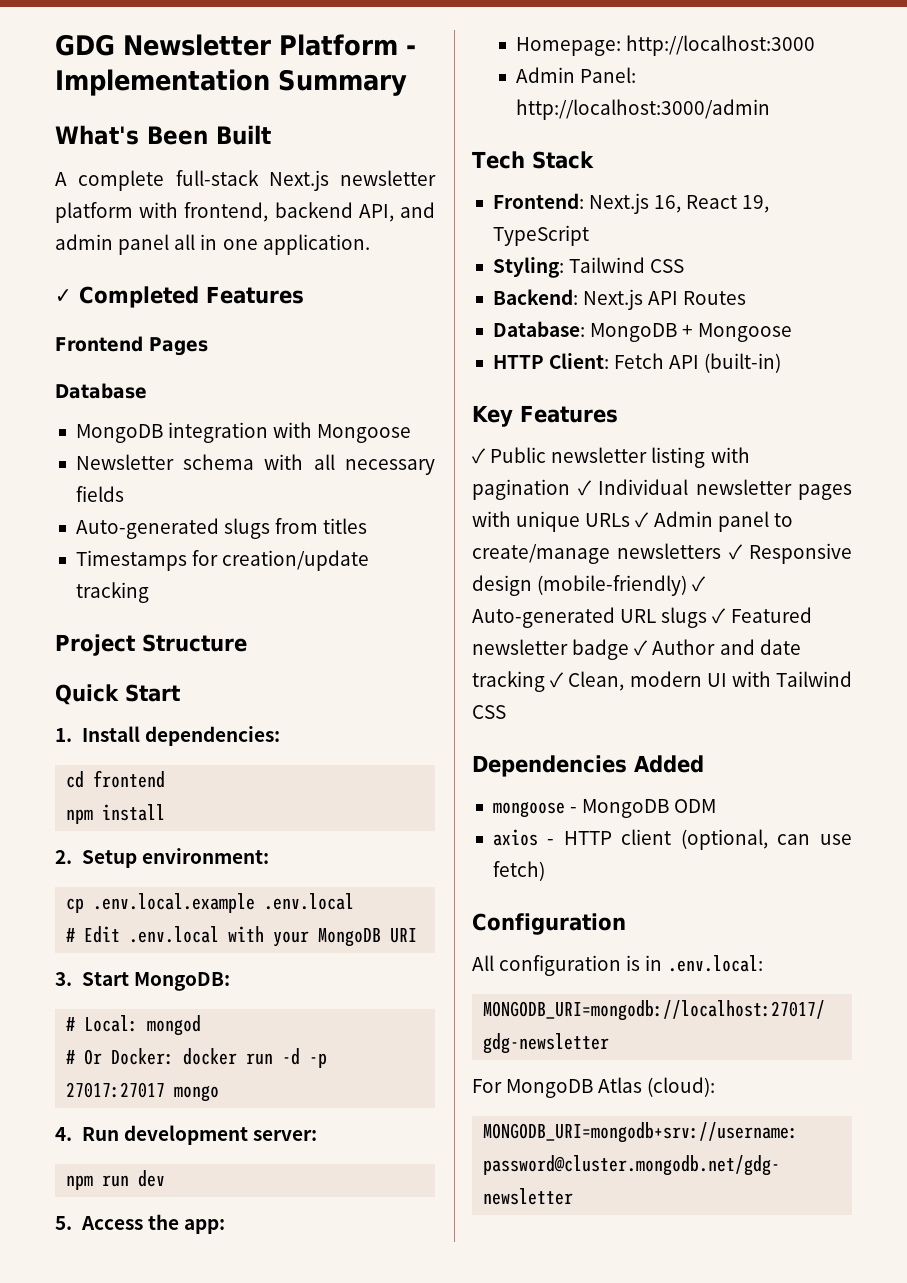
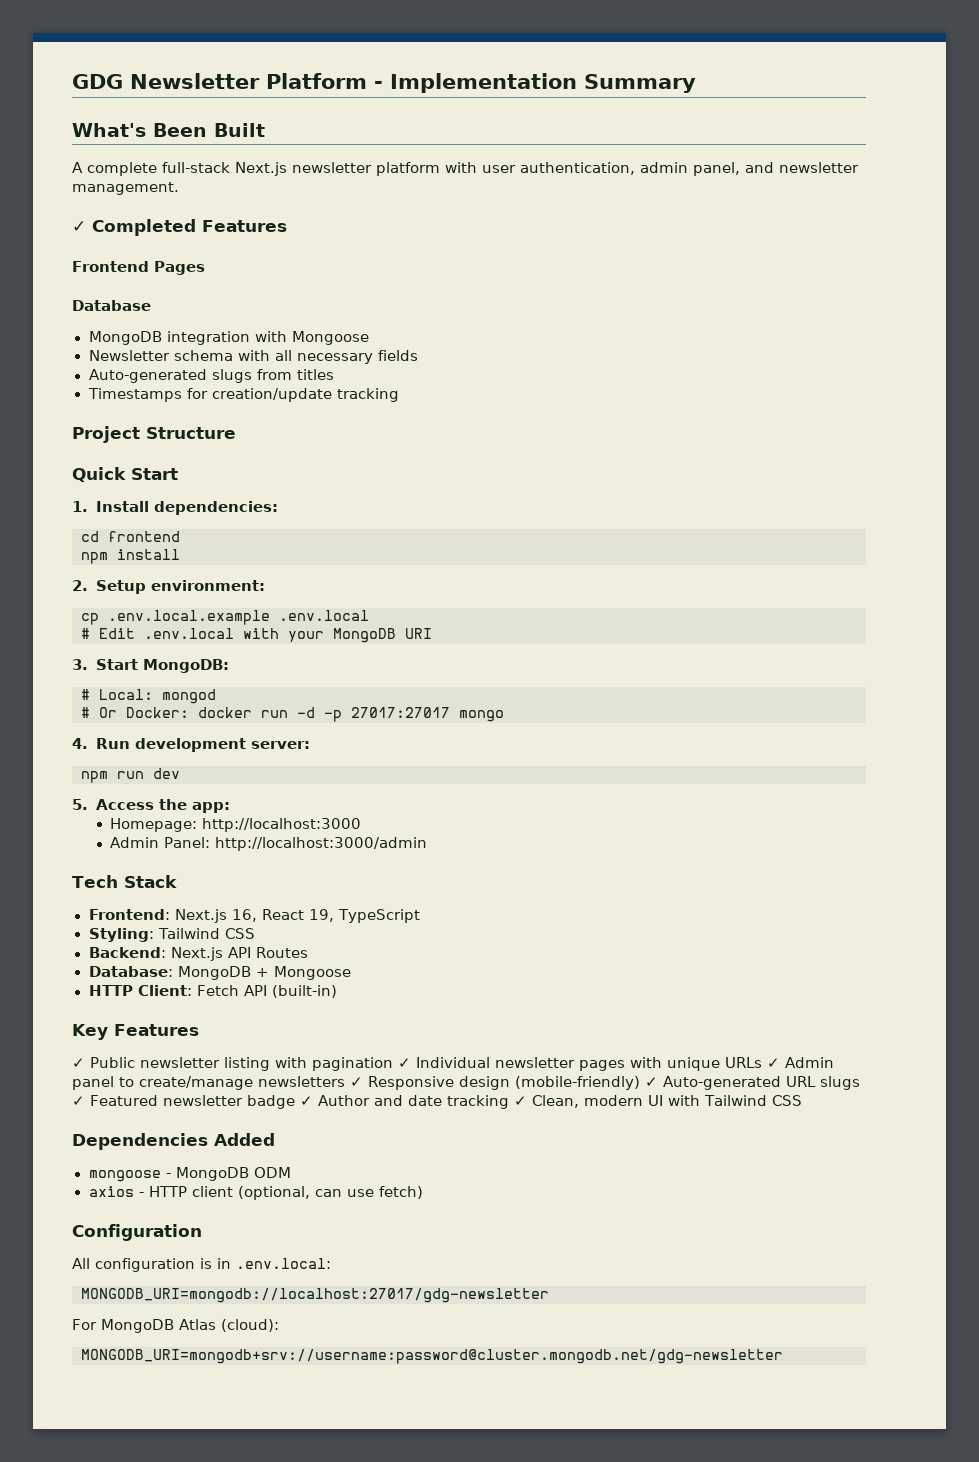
- A complete full-stack Next.js newsletter platform with frontend, backend API, and admin panel all in one application.
+ A complete full-stack Next.js newsletter platform with user authentication, admin panel, and newsletter management.

